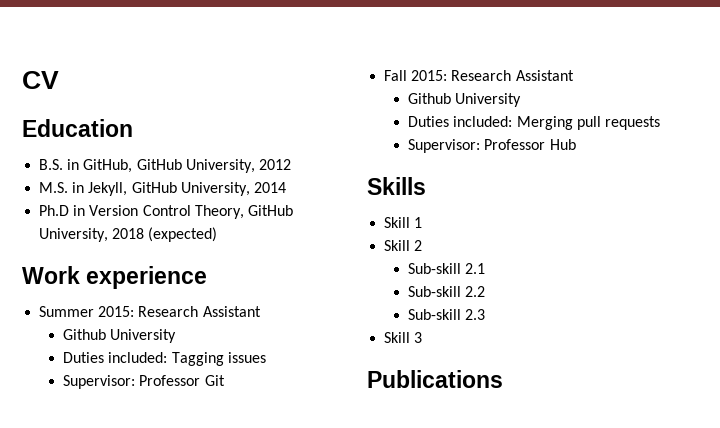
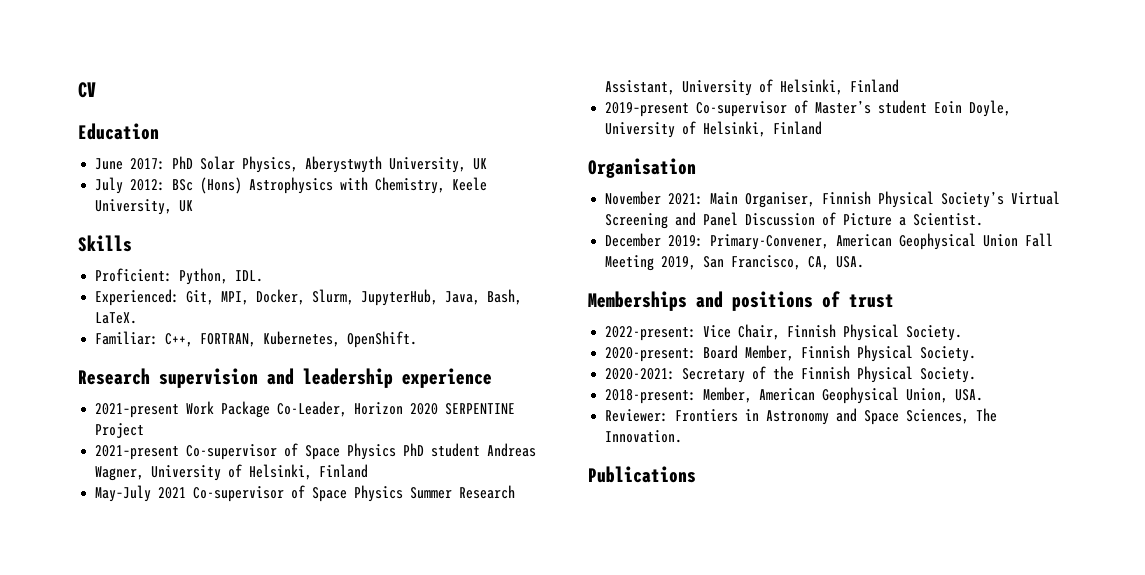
- B.S. in GitHub, GitHub University, 2012
- M.S. in Jekyll, GitHub University, 2014
- Ph.D in Version Control Theory, GitHub University, 2018 (expected)
- Work experience
- Summer 2015: Research Assistant
- Github University
- Duties included: Tagging issues
- Supervisor: Professor Git
- Fall 2015: Research Assistant
- Github University
- Duties included: Merging pull requests
- Supervisor: Professor Hub
+ June 2017: PhD Solar Physics, Aberystwyth University, UK
+ July 2012: BSc (Hons) Astrophysics with Chemistry, Keele University, UK
  Skills
- Skill 1
- Skill 2
- Sub-skill 2.1
- Sub-skill 2.2
- Sub-skill 2.3
- Skill 3
+ Proficient: Python, IDL.
+ Experienced: Git, MPI, Docker, Slurm, JupyterHub, Java, Bash, LaTeX.
+ Familiar: C++, FORTRAN, Kubernetes, OpenShift.
+ Research supervision and leadership experience
+ 2021–present Work Package Co-Leader, Horizon 2020 SERPENTINE Project
+ 2021–present Co-supervisor of Space Physics PhD student Andreas Wagner, University of Helsinki, Finland
+ May–July 2021 Co-supervisor of Space Physics Summer Research Assistant, University of Helsinki, Finland
+ 2019–present Co-supervisor of Master’s student Eoin Doyle, University of Helsinki, Finland
+ Organisation
+ November 2021: Main Organiser, Finnish Physical Society’s Virtual Screening and Panel Discussion of Picture a Scientist.
+ December 2019: Primary-Convener, American Geophysical Union Fall Meeting 2019, San Francisco, CA, USA.
+ Memberships and positions of trust
+ 2022-present: Vice Chair, Finnish Physical Society.
+ 2020-present: Board Member, Finnish Physical Society.
+ 2020-2021: Secretary of the Finnish Physical Society.
+ 2018-present: Member, American Geophysical Union, USA.
+ Reviewer: Frontiers in Astronomy and Space Sciences, The Innovation.

